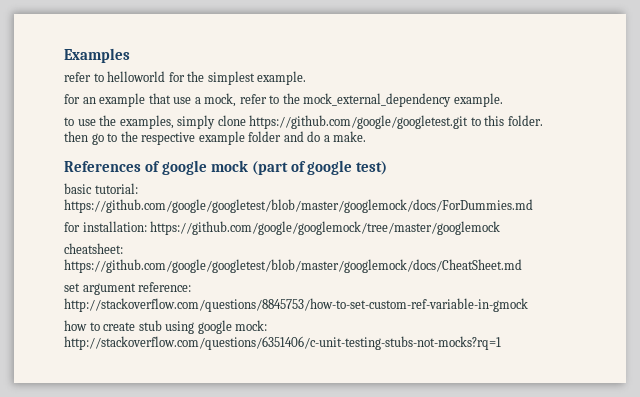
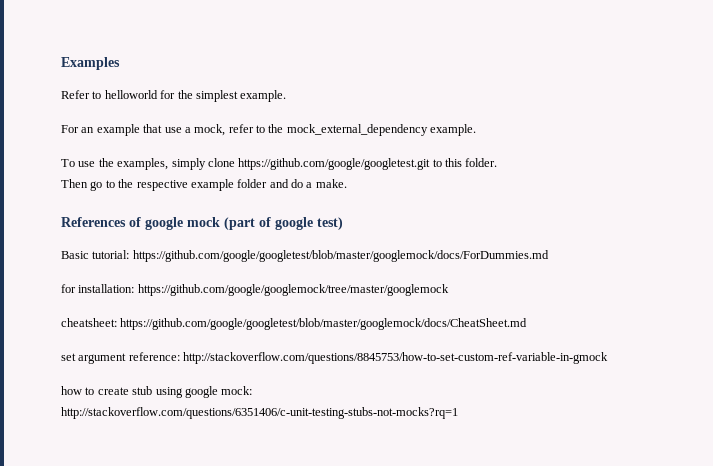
- refer to helloworld for the simplest example.
+ Refer to helloworld for the simplest example.
- for an example that use a mock, refer to the mock_external_dependency example.
+ For an example that use a mock, refer to the mock_external_dependency example.
- to use the examples, simply clone https://github.com/google/googletest.git to this folder.
+ To use the examples, simply clone https://github.com/google/googletest.git to this folder.
- then go to the respective example folder and do a make.
+ Then go to the respective example folder and do a make.
- basic tutorial: https://github.com/google/googletest/blob/master/googlemock/docs/ForDummies.md
+ Basic tutorial: https://github.com/google/googletest/blob/master/googlemock/docs/ForDummies.md

